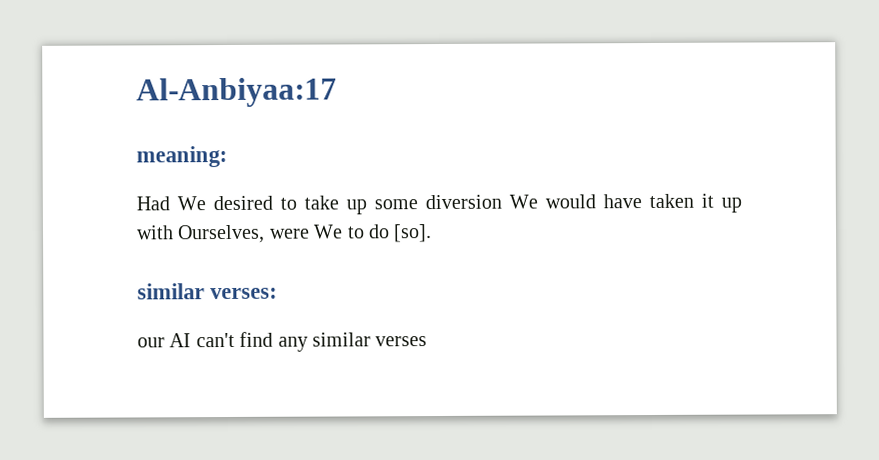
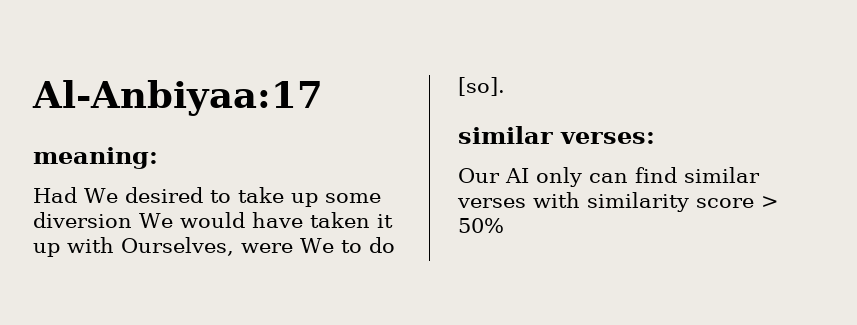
- our AI can't find any similar verses
+ Our AI only can find similar verses with similarity score > 50%

